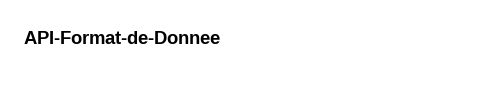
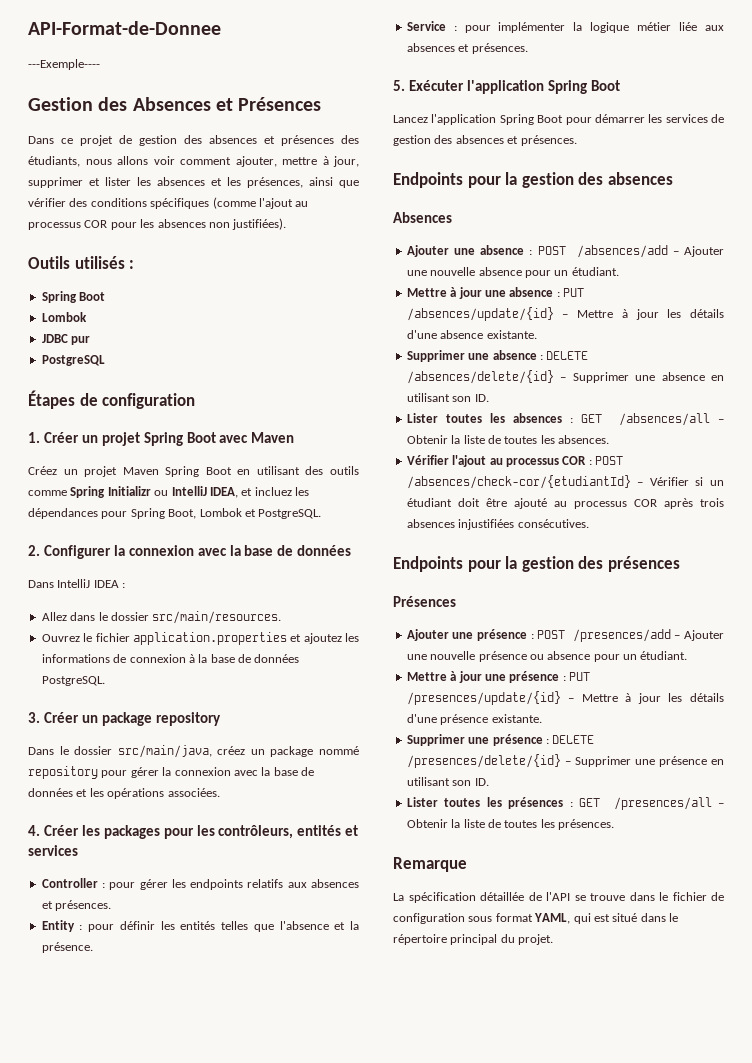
+ ---Exemple----
+ Gestion des Absences et Présences
+ Dans ce projet de gestion des absences et présences des étudiants, nous allons voir comment ajouter, mettre à jour, supprimer et lister les absences et les présences, ainsi que vérifier des conditions spécifiques (comme l'ajout au processus COR pour les absences non justifiées).
+ Outils utilisés :
+ Spring Boot
+ Lombok
+ JDBC pur
+ PostgreSQL
+ Étapes de configuration
+ 1. Créer un projet Spring Boot avec Maven
+ Créez un projet Maven Spring Boot en utilisant des outils comme Spring Initializr ou IntelliJ IDEA, et incluez les dépendances pour Spring Boot, Lombok et PostgreSQL.
+ 2. Configurer la connexion avec la base de données
+ Dans IntelliJ IDEA :
+ Allez dans le dossier src/main/resources.
+ Ouvrez le fichier application.properties et ajoutez les informations de connexion à la base de données PostgreSQL.
+ 3. Créer un package repository
+ Dans le dossier src/main/java, créez un package nommé repository pour gérer la connexion avec la base de données et les opérations associées.
+ 4. Créer les packages pour les contrôleurs, entités et services
+ Controller : pour gérer les endpoints relatifs aux absences et présences.
+ Entity : pour définir les entités telles que l'absence et la présence.
+ Service : pour implémenter la logique métier liée aux absences et présences.
+ 5. Exécuter l'application Spring Boot
+ Lancez l'application Spring Boot pour démarrer les services de gestion des absences et présences.
+ Endpoints pour la gestion des absences
+ Absences
+ Ajouter une absence : POST /absences/add – Ajouter une nouvelle absence pour un étudiant.
+ Mettre à jour une absence : PUT /absences/update/{id} – Mettre à jour les détails d'une absence existante.
+ Supprimer une absence : DELETE /absences/delete/{id} – Supprimer une absence en utilisant son ID.
+ Lister toutes les absences : GET /absences/all – Obtenir la liste de toutes les absences.
+ Vérifier l'ajout au processus COR : POST /absences/check-cor/{etudiantId} – Vérifier si un étudiant doit être ajouté au processus COR après trois absences injustifiées consécutives.
+ Endpoints pour la gestion des présences
+ Présences
+ Ajouter une présence : POST /presences/add – Ajouter une nouvelle présence ou absence pour un étudiant.
+ Mettre à jour une présence : PUT /presences/update/{id} – Mettre à jour les détails d'une présence existante.
+ Supprimer une présence : DELETE /presences/delete/{id} – Supprimer une présence en utilisant son ID.
+ Lister toutes les présences : GET /presences/all – Obtenir la liste de toutes les présences.
+ Remarque
+ La spécification détaillée de l'API se trouve dans le fichier de configuration sous format YAML, qui est situé dans le répertoire principal du projet.

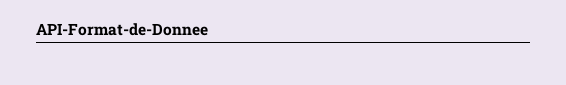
- ---Exemple----
- Gestion des Absences et Présences
- Dans ce projet de gestion des absences et présences des étudiants, nous allons voir comment ajouter, mettre à jour, supprimer et lister les absences et les présences, ainsi que vérifier des conditions spécifiques (comme l'ajout au processus COR pour les absences non justifiées).
- Outils utilisés :
- Spring Boot
- Lombok
- JDBC pur
- PostgreSQL
- Étapes de configuration
- 1. Créer un projet Spring Boot avec Maven
- Créez un projet Maven Spring Boot en utilisant des outils comme Spring Initializr ou IntelliJ IDEA, et incluez les dépendances pour Spring Boot, Lombok et PostgreSQL.
- 2. Configurer la connexion avec la base de données
- Dans IntelliJ IDEA :
- Allez dans le dossier src/main/resources.
- Ouvrez le fichier application.properties et ajoutez les informations de connexion à la base de données PostgreSQL.
- 3. Créer un package repository
- Dans le dossier src/main/java, créez un package nommé repository pour gérer la connexion avec la base de données et les opérations associées.
- 4. Créer les packages pour les contrôleurs, entités et services
- Controller : pour gérer les endpoints relatifs aux absences et présences.
- Entity : pour définir les entités telles que l'absence et la présence.
- Service : pour implémenter la logique métier liée aux absences et présences.
- 5. Exécuter l'application Spring Boot
- Lancez l'application Spring Boot pour démarrer les services de gestion des absences et présences.
- Endpoints pour la gestion des absences
- Absences
- Ajouter une absence : POST /absences/add – Ajouter une nouvelle absence pour un étudiant.
- Mettre à jour une absence : PUT /absences/update/{id} – Mettre à jour les détails d'une absence existante.
- Supprimer une absence : DELETE /absences/delete/{id} – Supprimer une absence en utilisant son ID.
- Lister toutes les absences : GET /absences/all – Obtenir la liste de toutes les absences.
- Vérifier l'ajout au processus COR : POST /absences/check-cor/{etudiantId} – Vérifier si un étudiant doit être ajouté au processus COR après trois absences injustifiées consécutives.
- Endpoints pour la gestion des présences
- Présences
- Ajouter une présence : POST /presences/add – Ajouter une nouvelle présence ou absence pour un étudiant.
- Mettre à jour une présence : PUT /presences/update/{id} – Mettre à jour les détails d'une présence existante.
- Supprimer une présence : DELETE /presences/delete/{id} – Supprimer une présence en utilisant son ID.
- Lister toutes les présences : GET /presences/all – Obtenir la liste de toutes les présences.
- Remarque
- La spécification détaillée de l'API se trouve dans le fichier de configuration sous format YAML, qui est situé dans le répertoire principal du projet.

